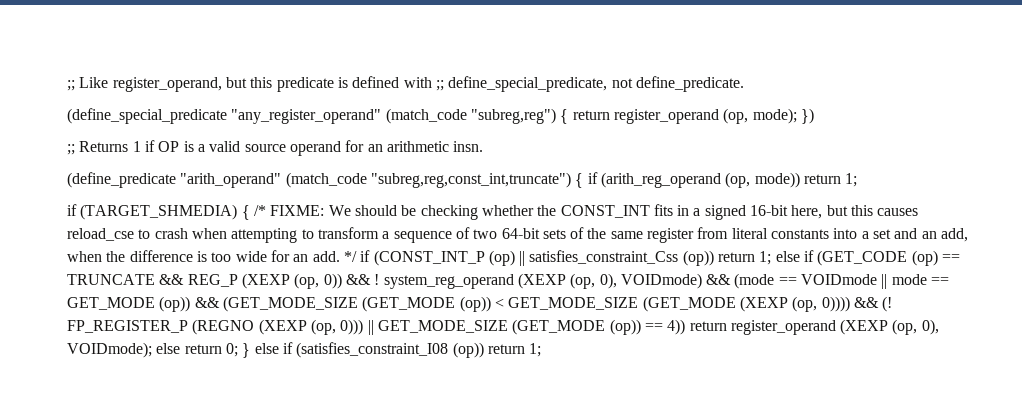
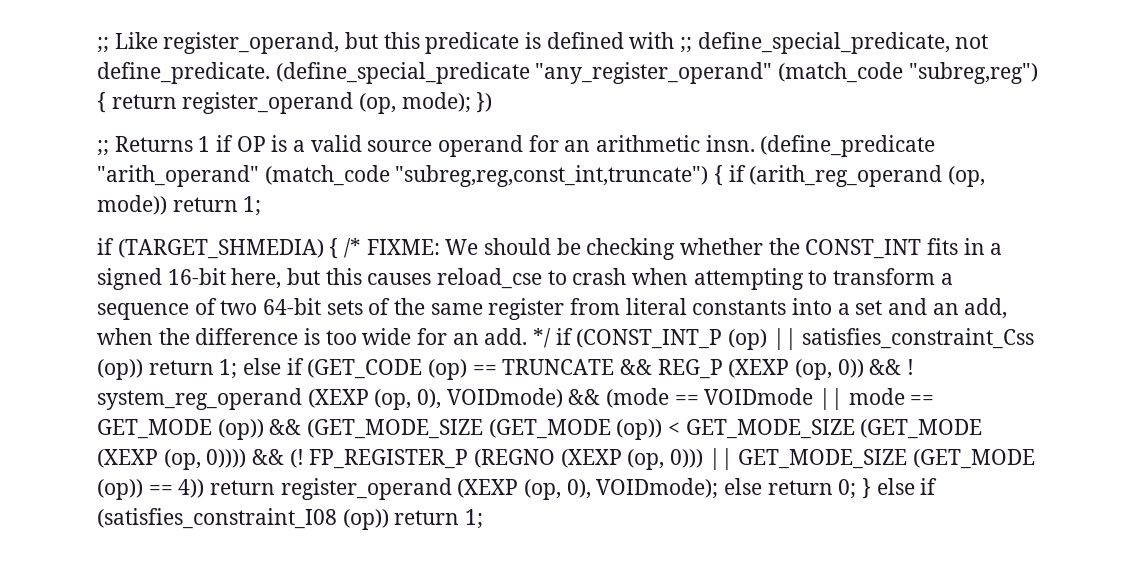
- ;; Like register_operand, but this predicate is defined with ;; define_special_predicate, not define_predicate.
- (define_special_predicate "any_register_operand" (match_code "subreg,reg") { return register_operand (op, mode); })
+ ;; Like register_operand, but this predicate is defined with ;; define_special_predicate, not define_predicate. (define_special_predicate "any_register_operand" (match_code "subreg,reg") { return register_operand (op, mode); })
- ;; Returns 1 if OP is a valid source operand for an arithmetic insn.
- (define_predicate "arith_operand" (match_code "subreg,reg,const_int,truncate") { if (arith_reg_operand (op, mode)) return 1;
+ ;; Returns 1 if OP is a valid source operand for an arithmetic insn. (define_predicate "arith_operand" (match_code "subreg,reg,const_int,truncate") { if (arith_reg_operand (op, mode)) return 1;

